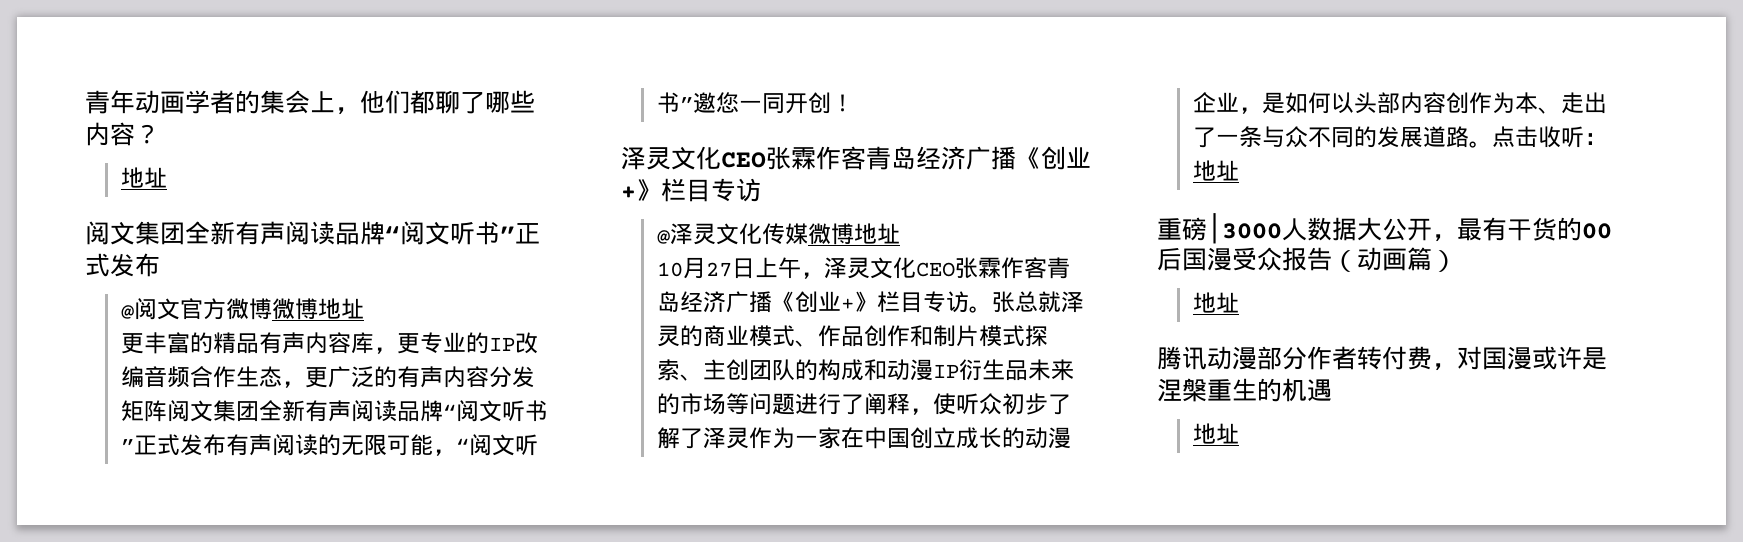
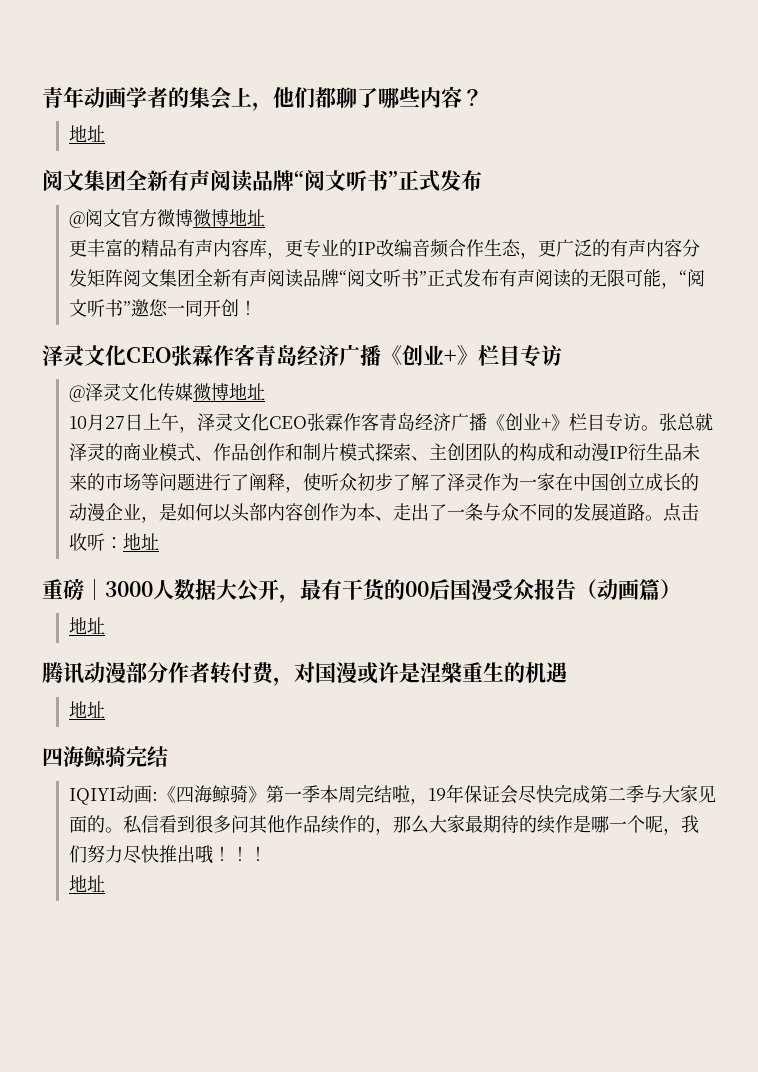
+ 四海鲸骑完结
+ IQIYI动画:《四海鲸骑》第一季本周完结啦，19年保证会尽快完成第二季与大家见面的。私信看到很多问其他作品续作的，那么大家最期待的续作是哪一个呢，我们努力尽快推出哦！！！
+ 地址

